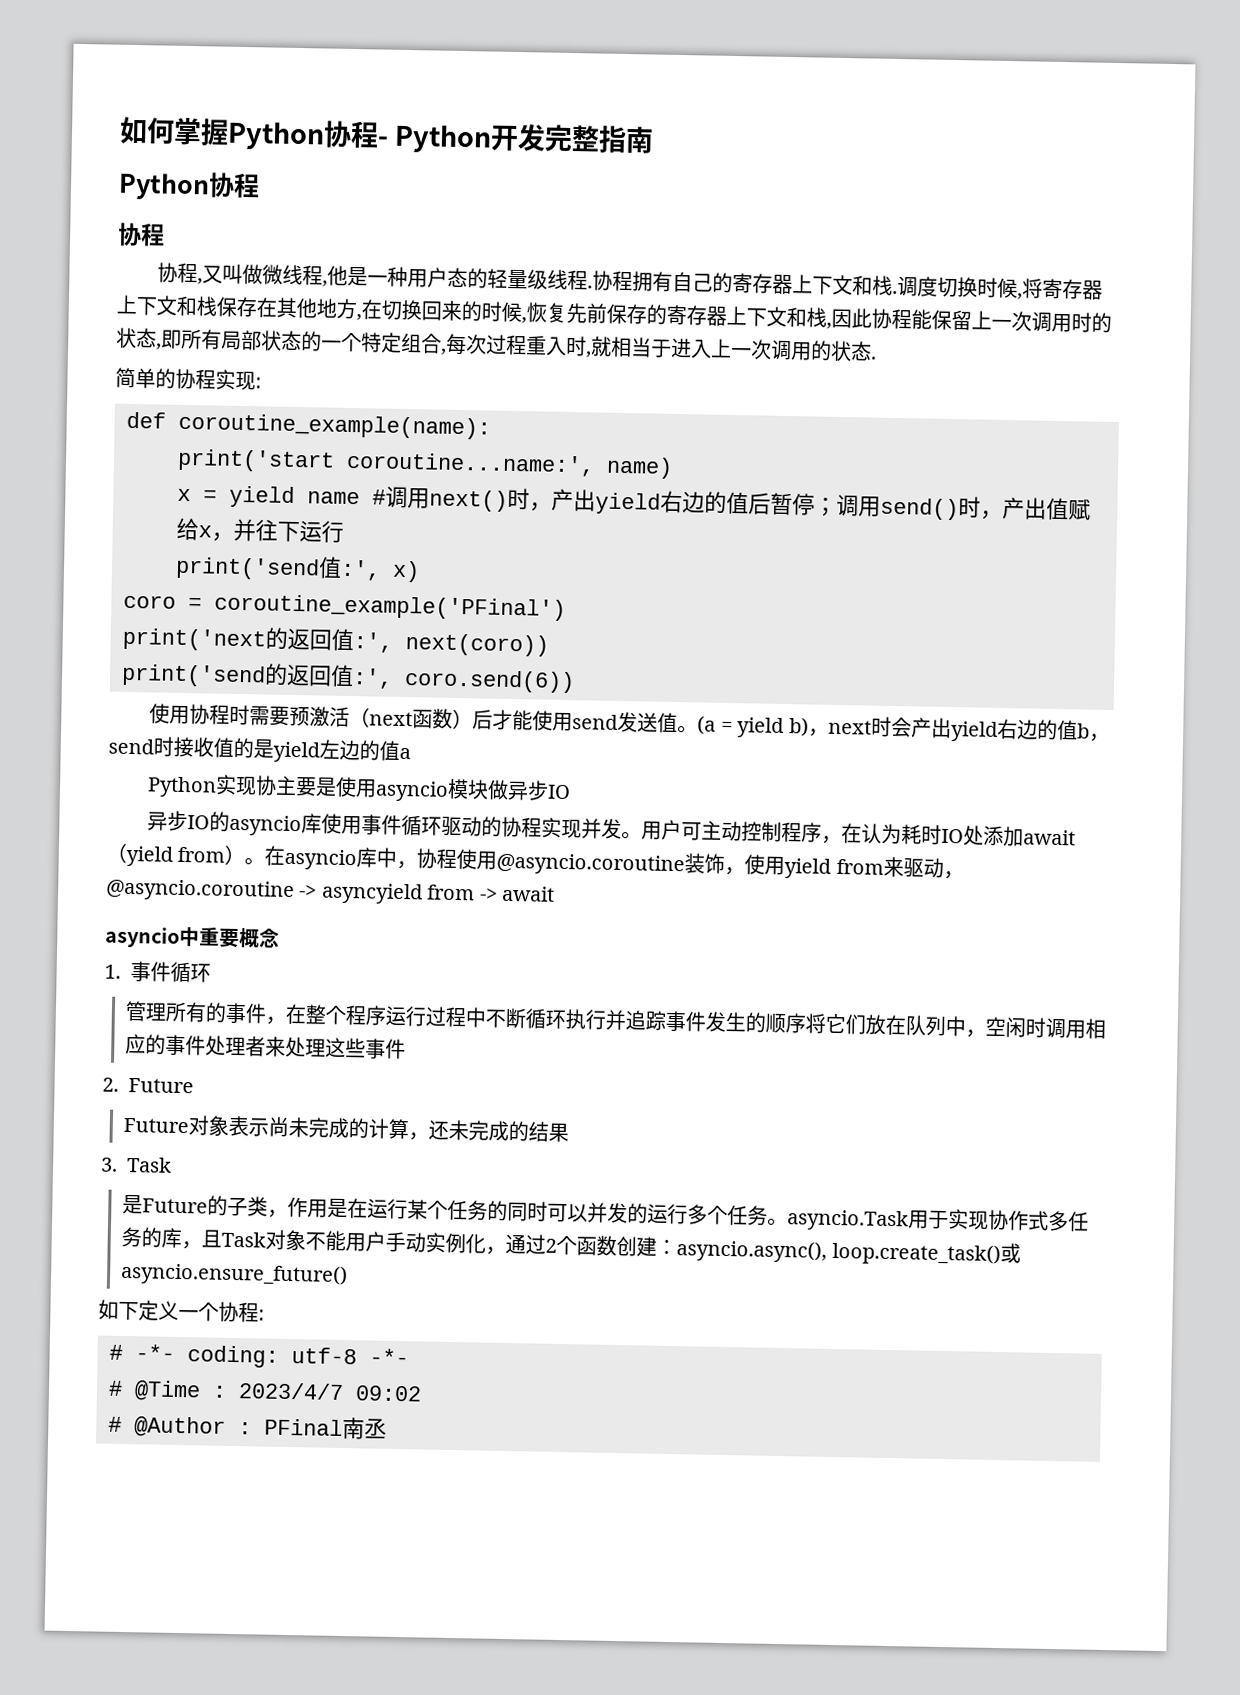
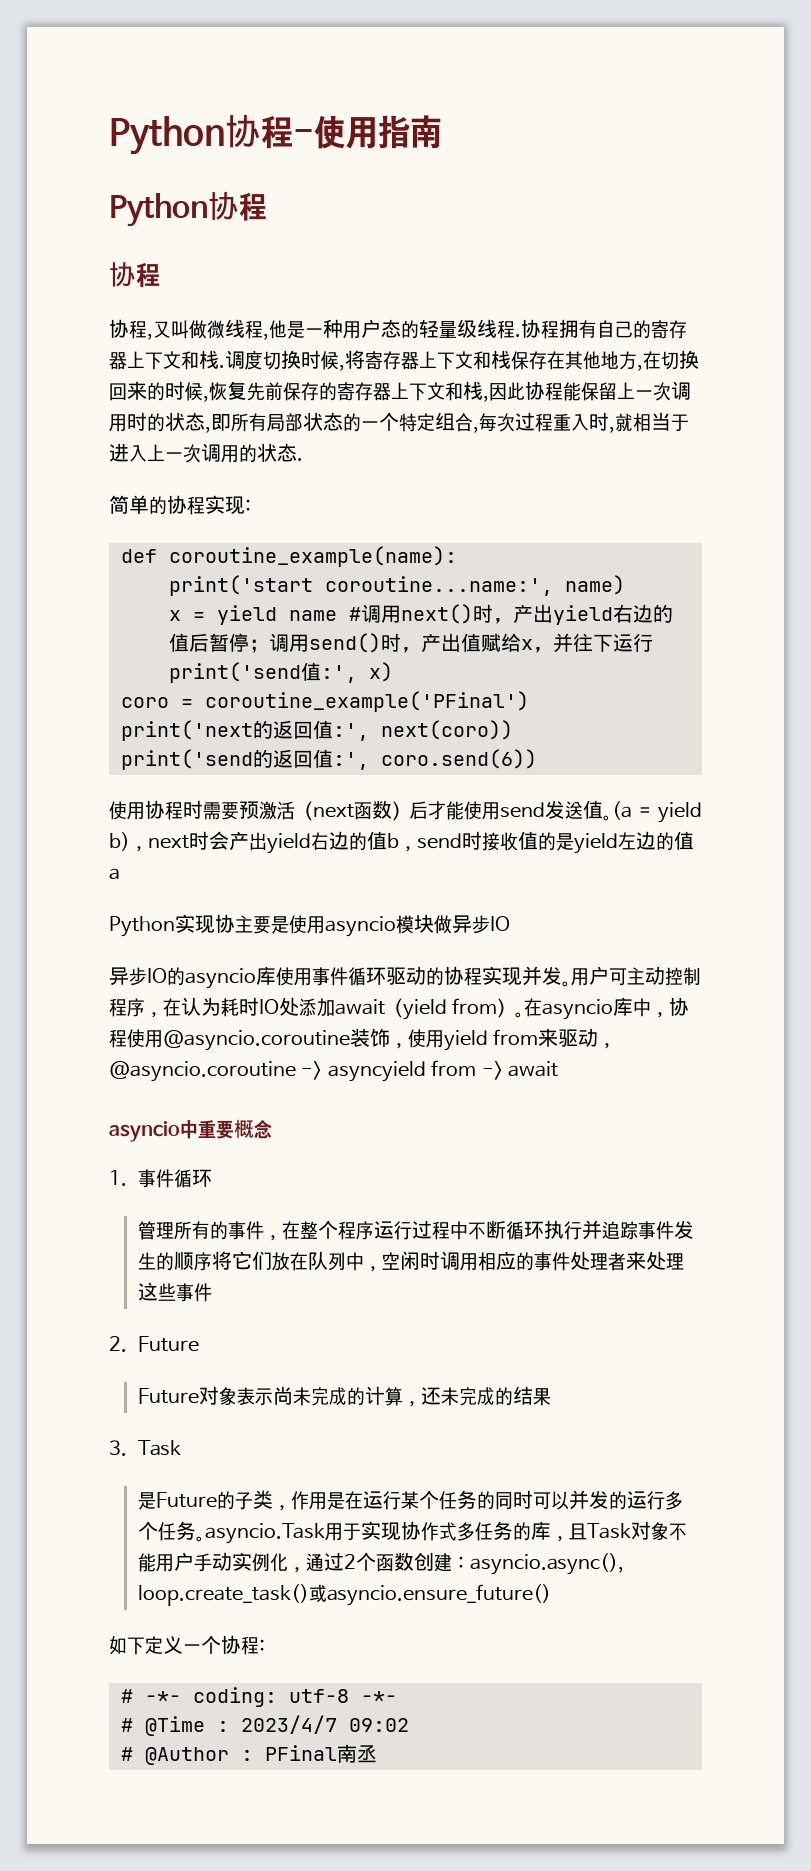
- 如何掌握Python协程- Python开发完整指南
+ Python协程-使用指南

